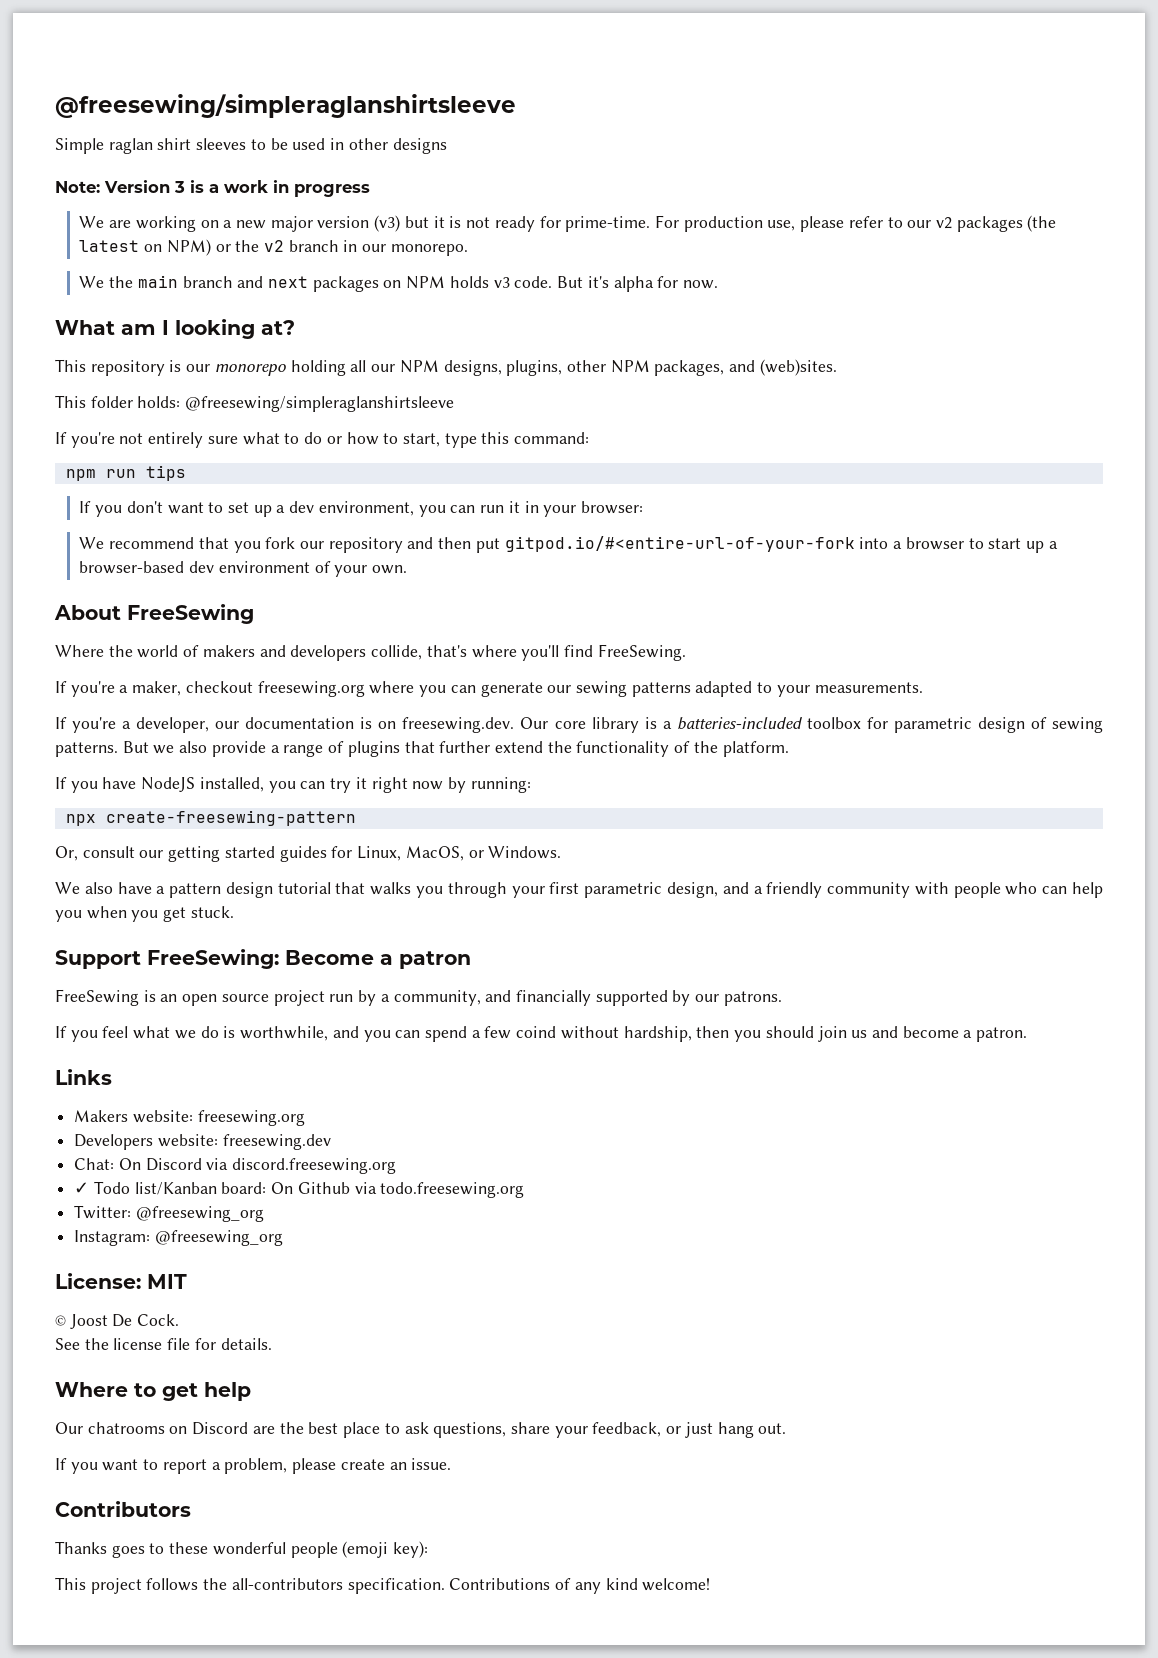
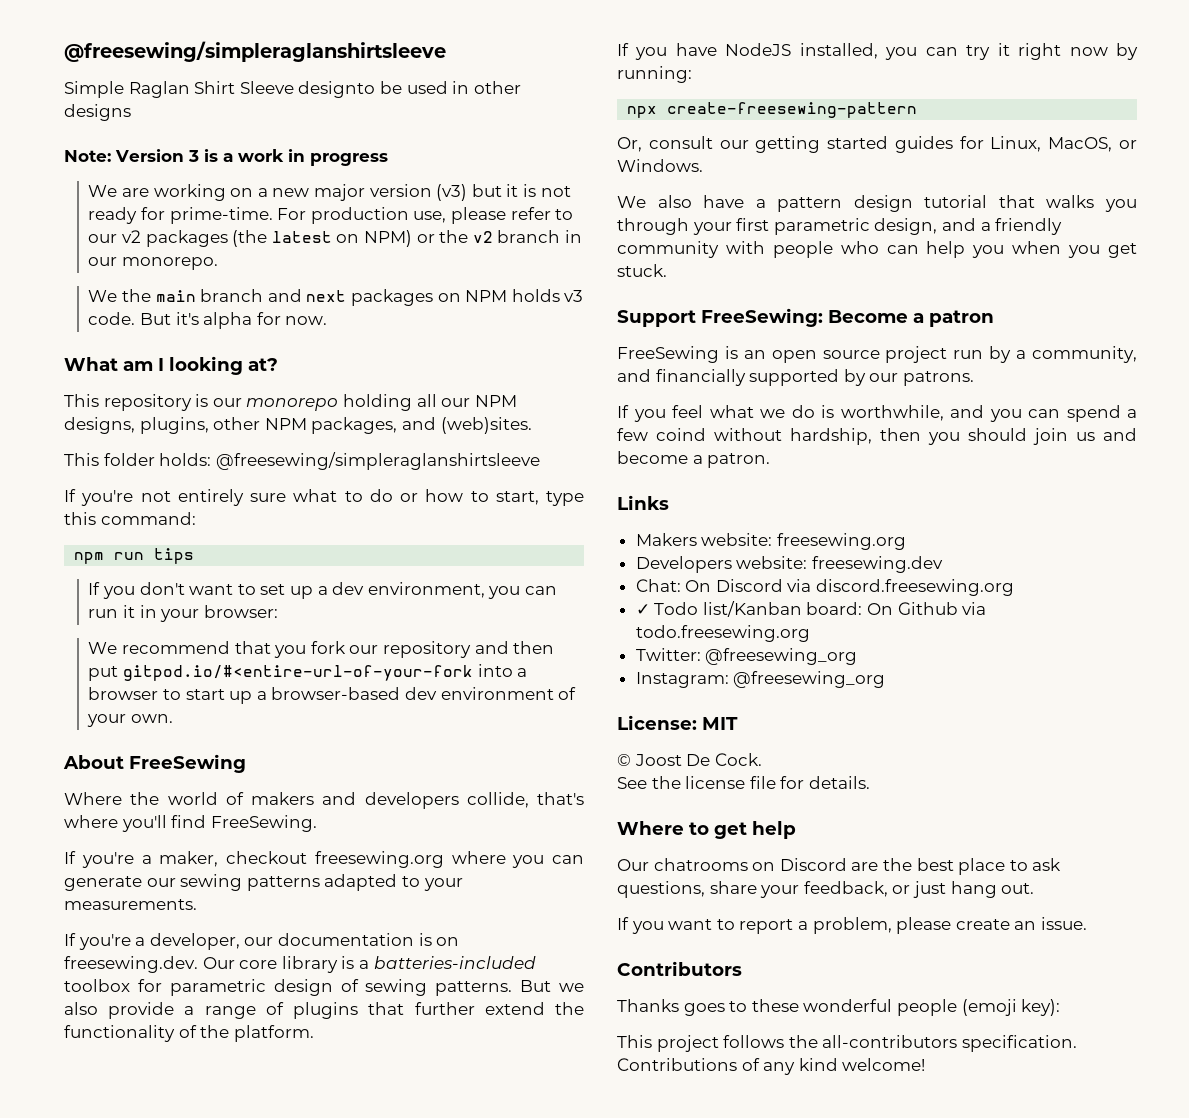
- Simple raglan shirt sleeves to be used in other designs
+ Simple Raglan Shirt Sleeve designto be used in other designs

